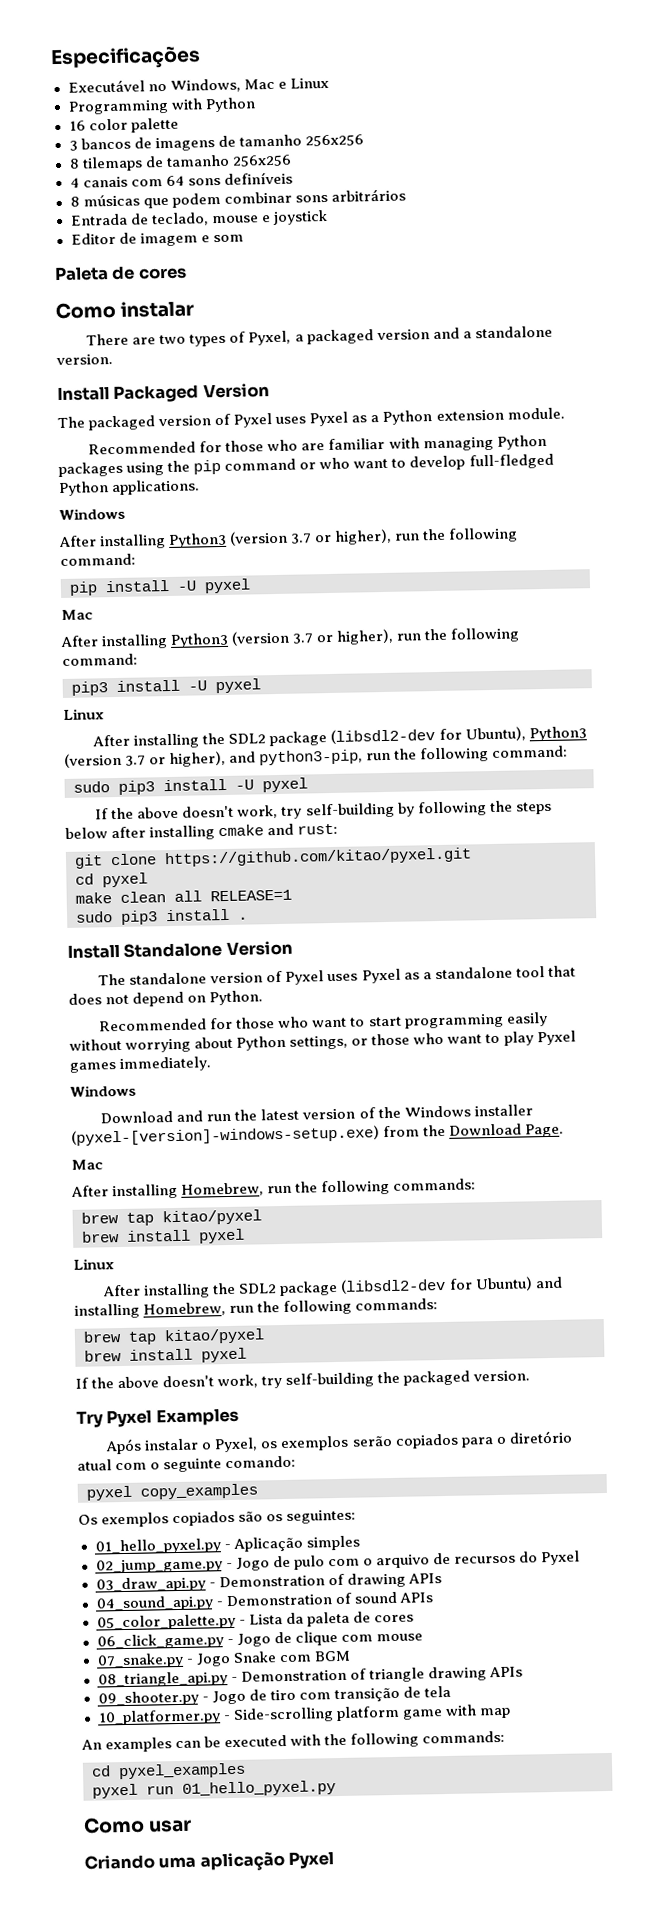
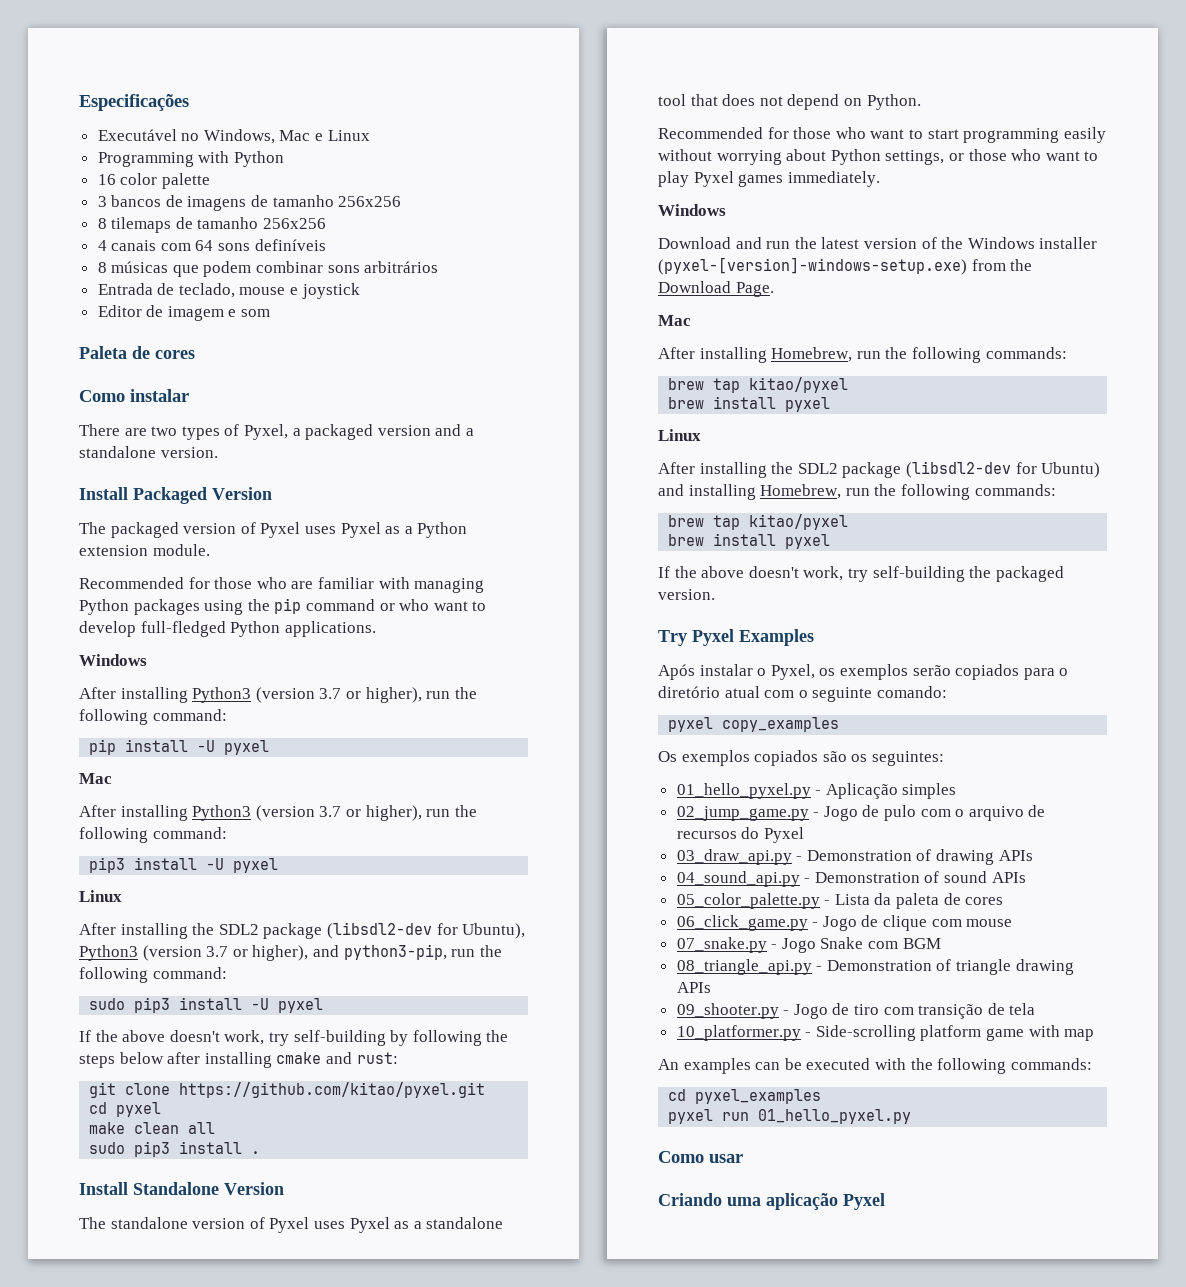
- make clean all RELEASE=1
+ make clean all

